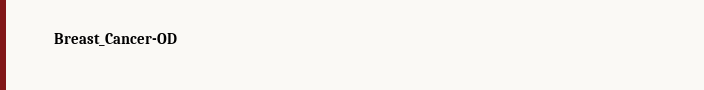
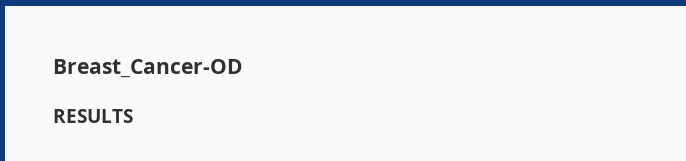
+ RESULTS

